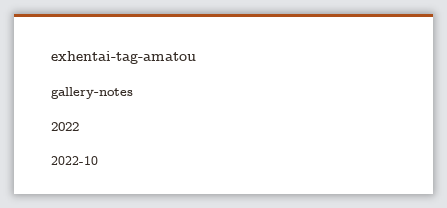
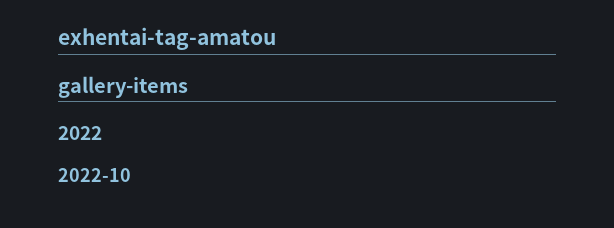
- gallery-notes
+ gallery-items

